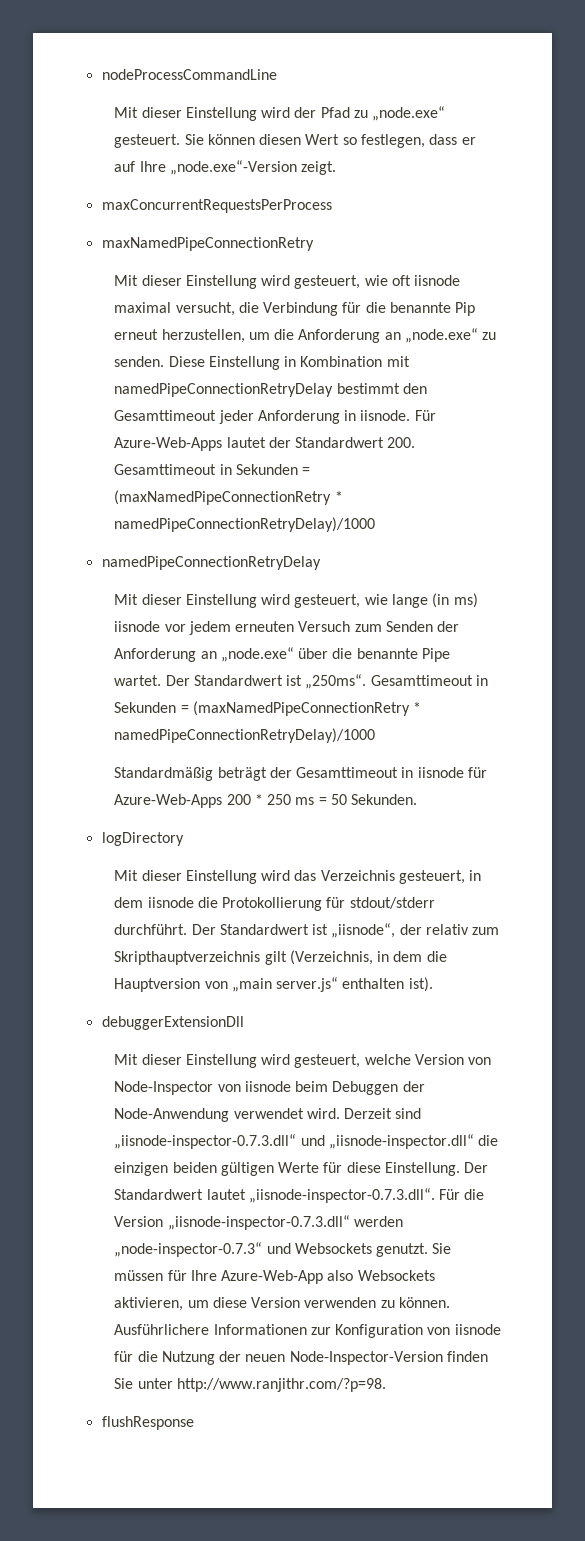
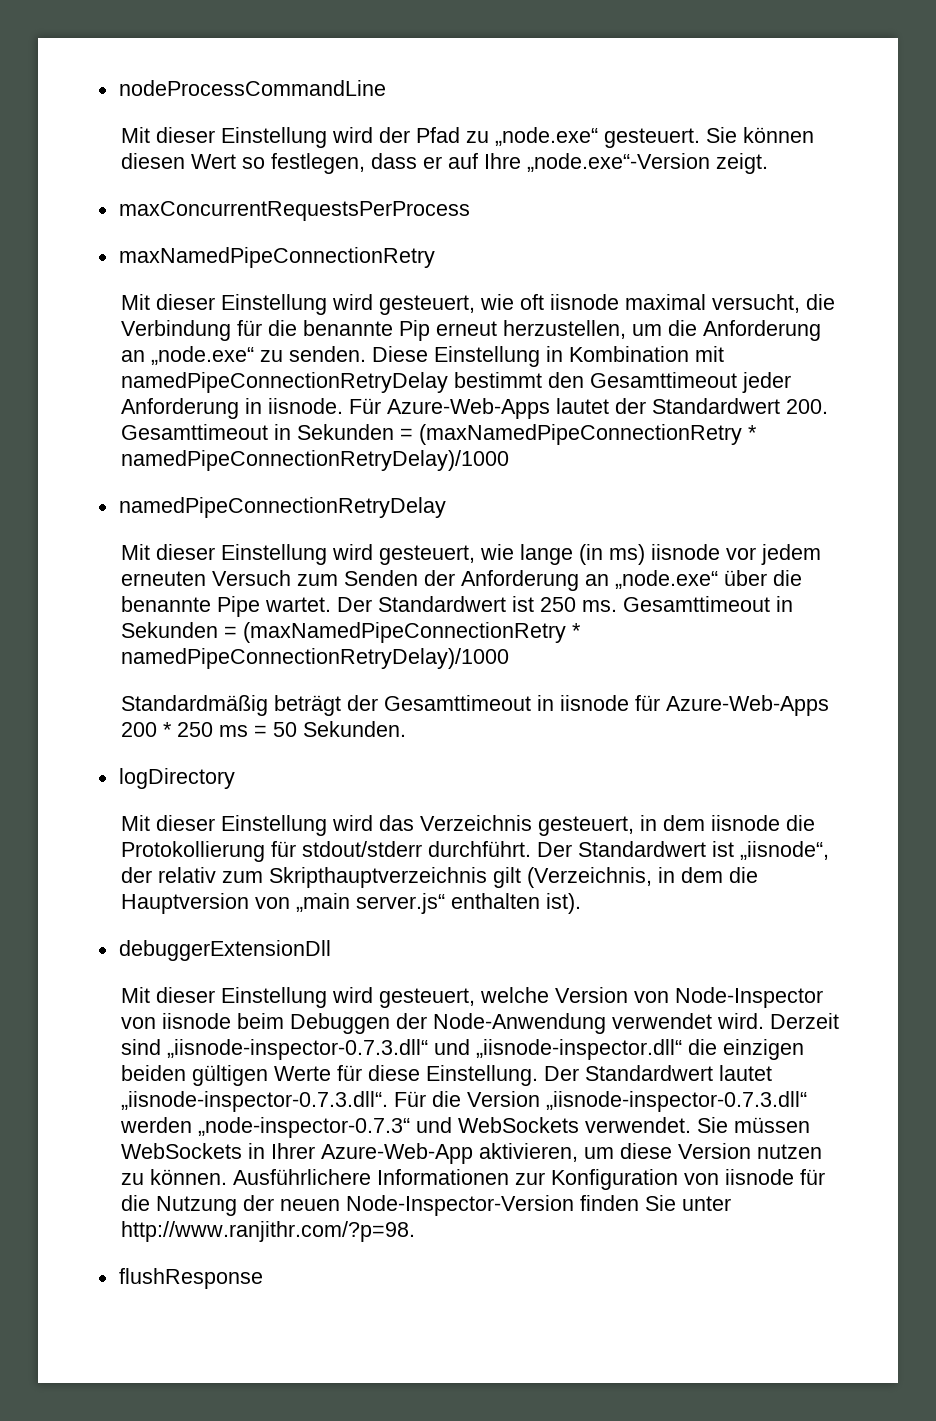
- Der Standardwert ist „250ms“.
+ Der Standardwert ist 250 ms.
- Der Standardwert lautet „iisnode-inspector-0.7.3.dll“. Für die Version „iisnode-inspector-0.7.3.dll“ werden „node-inspector-0.7.3“ und Websockets genutzt. Sie müssen für Ihre Azure-Web-App also Websockets aktivieren, um diese Version verwenden zu können.
+ Der Standardwert lautet „iisnode-inspector-0.7.3.dll“. Für die Version „iisnode-inspector-0.7.3.dll“ werden „node-inspector-0.7.3“ und WebSockets verwendet. Sie müssen WebSockets in Ihrer Azure-Web-App aktivieren, um diese Version nutzen zu können.

